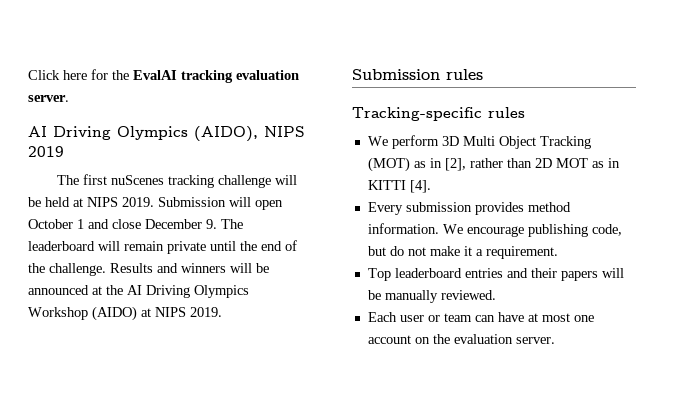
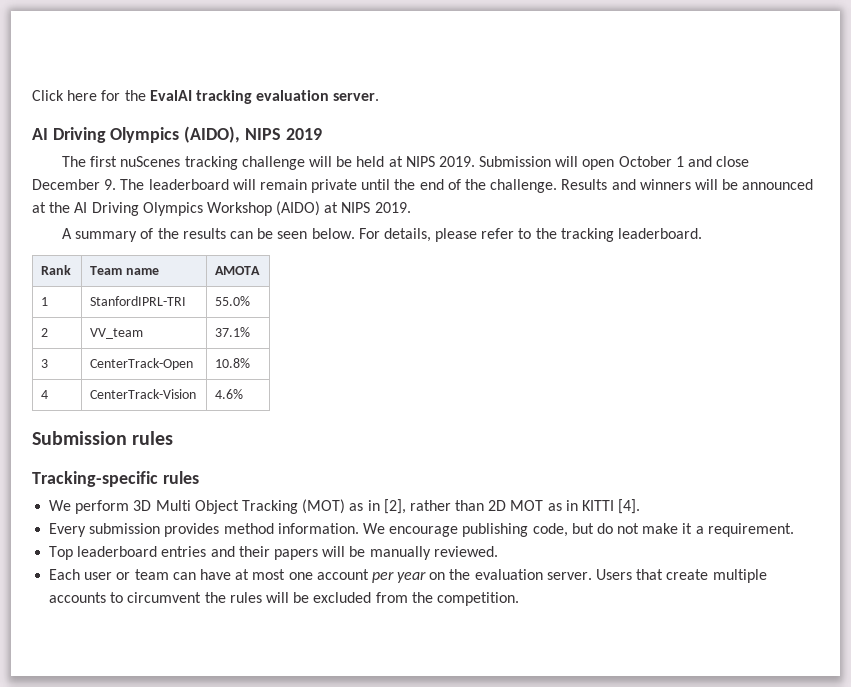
+ A summary of the results can be seen below. For details, please refer to the tracking leaderboard.
+ Rank | Team name | AMOTA
+ 1 | StanfordIPRL-TRI | 55.0%
+ 2 | VV_team | 37.1%
+ 3 | CenterTrack-Open | 10.8%
+ 4 | CenterTrack-Vision | 4.6%
- Each user or team can have at most one account on the evaluation server.
+ Each user or team can have at most one account per year on the evaluation server.
+ Users that create multiple accounts to circumvent the rules will be excluded from the competition.

